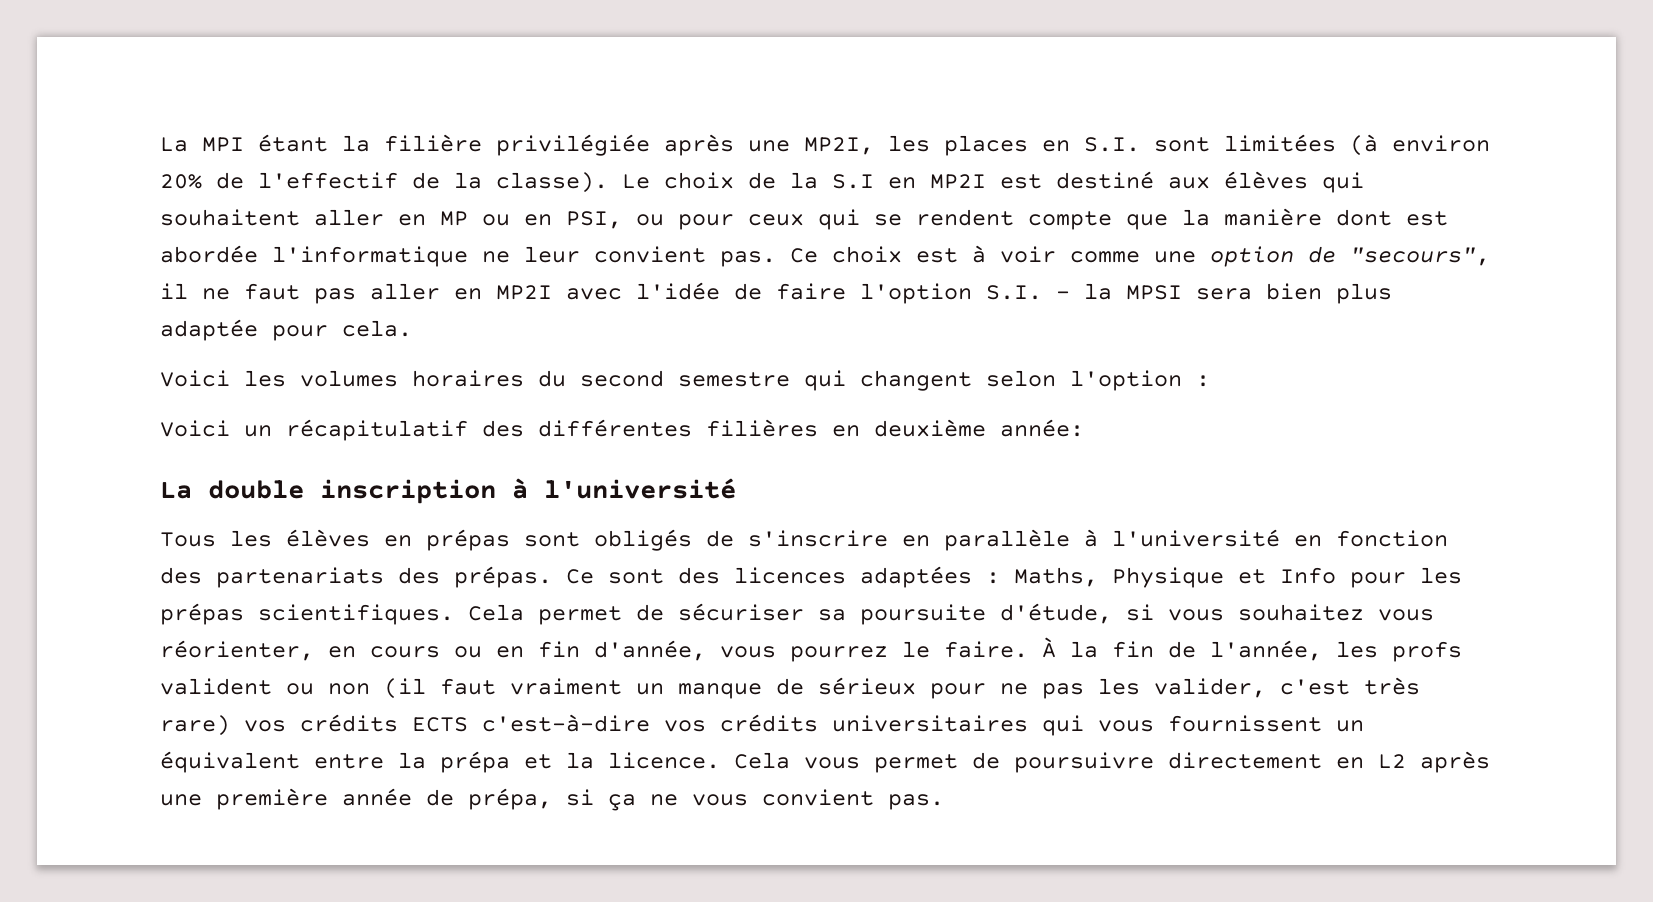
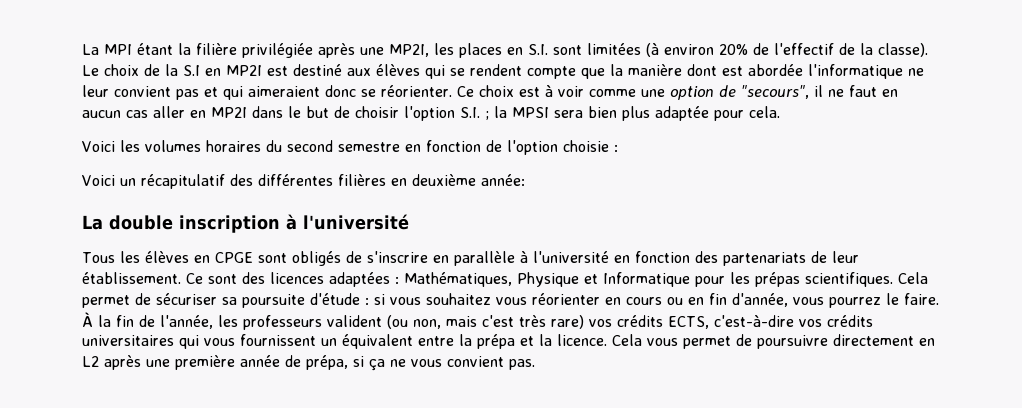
- Le choix de la S.I en MP2I est destiné aux élèves qui souhaitent aller en MP ou en PSI, ou pour ceux qui se rendent compte que la manière dont est abordée l'informatique ne leur convient pas.
+ Le choix de la S.I en MP2I est destiné aux élèves qui se rendent compte que la manière dont est abordée l'informatique ne leur convient pas et qui aimeraient donc se réorienter.
- Ce choix est à voir comme une option de "secours", il ne faut pas aller en MP2I avec l'idée de faire l'option S.I. - la MPSI sera bien plus adaptée pour cela.
+ Ce choix est à voir comme une option de "secours", il ne faut en aucun cas aller en MP2I dans le but de choisir l'option S.I. ; la MPSI sera bien plus adaptée pour cela.
- Voici les volumes horaires du second semestre qui changent selon l'option :
+ Voici les volumes horaires du second semestre en fonction de l'option choisie :
- Tous les élèves en prépas sont obligés de s'inscrire en parallèle à l'université en fonction des partenariats des prépas.
+ Tous les élèves en CPGE sont obligés de s'inscrire en parallèle à l'université en fonction des partenariats de leur établissement.
- Ce sont des licences adaptées : Maths, Physique et Info pour les prépas scientifiques.
+ Ce sont des licences adaptées : Mathématiques, Physique et Informatique pour les prépas scientifiques.
- Cela permet de sécuriser sa poursuite d'étude, si vous souhaitez vous réorienter, en cours ou en fin d'année, vous pourrez le faire.
+ Cela permet de sécuriser sa poursuite d'étude : si vous souhaitez vous réorienter en cours ou en fin d'année, vous pourrez le faire.
- À la fin de l'année, les profs valident ou non (il faut vraiment un manque de sérieux pour ne pas les valider, c'est très rare) vos crédits ECTS c'est-à-dire vos crédits universitaires qui vous fournissent un équivalent entre la prépa et la licence.
+ À la fin de l'année, les professeurs valident (ou non, mais c'est très rare) vos crédits ECTS, c'est-à-dire vos crédits universitaires qui vous fournissent un équivalent entre la prépa et la licence.

